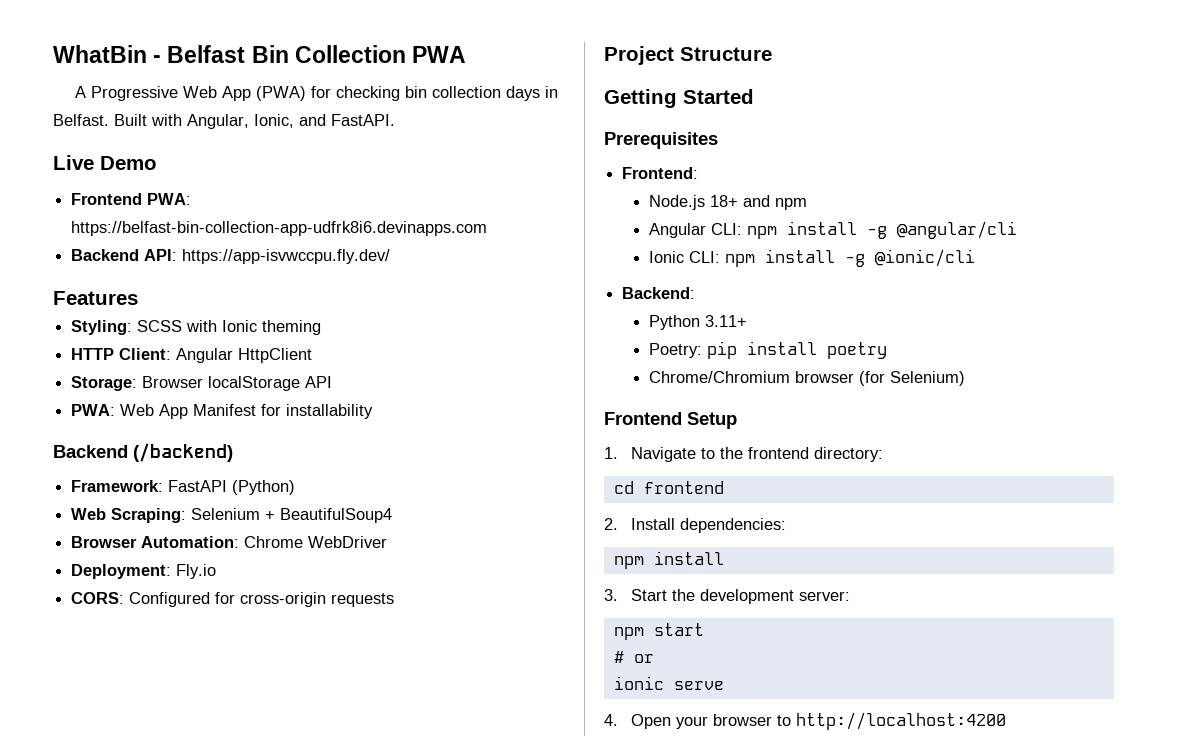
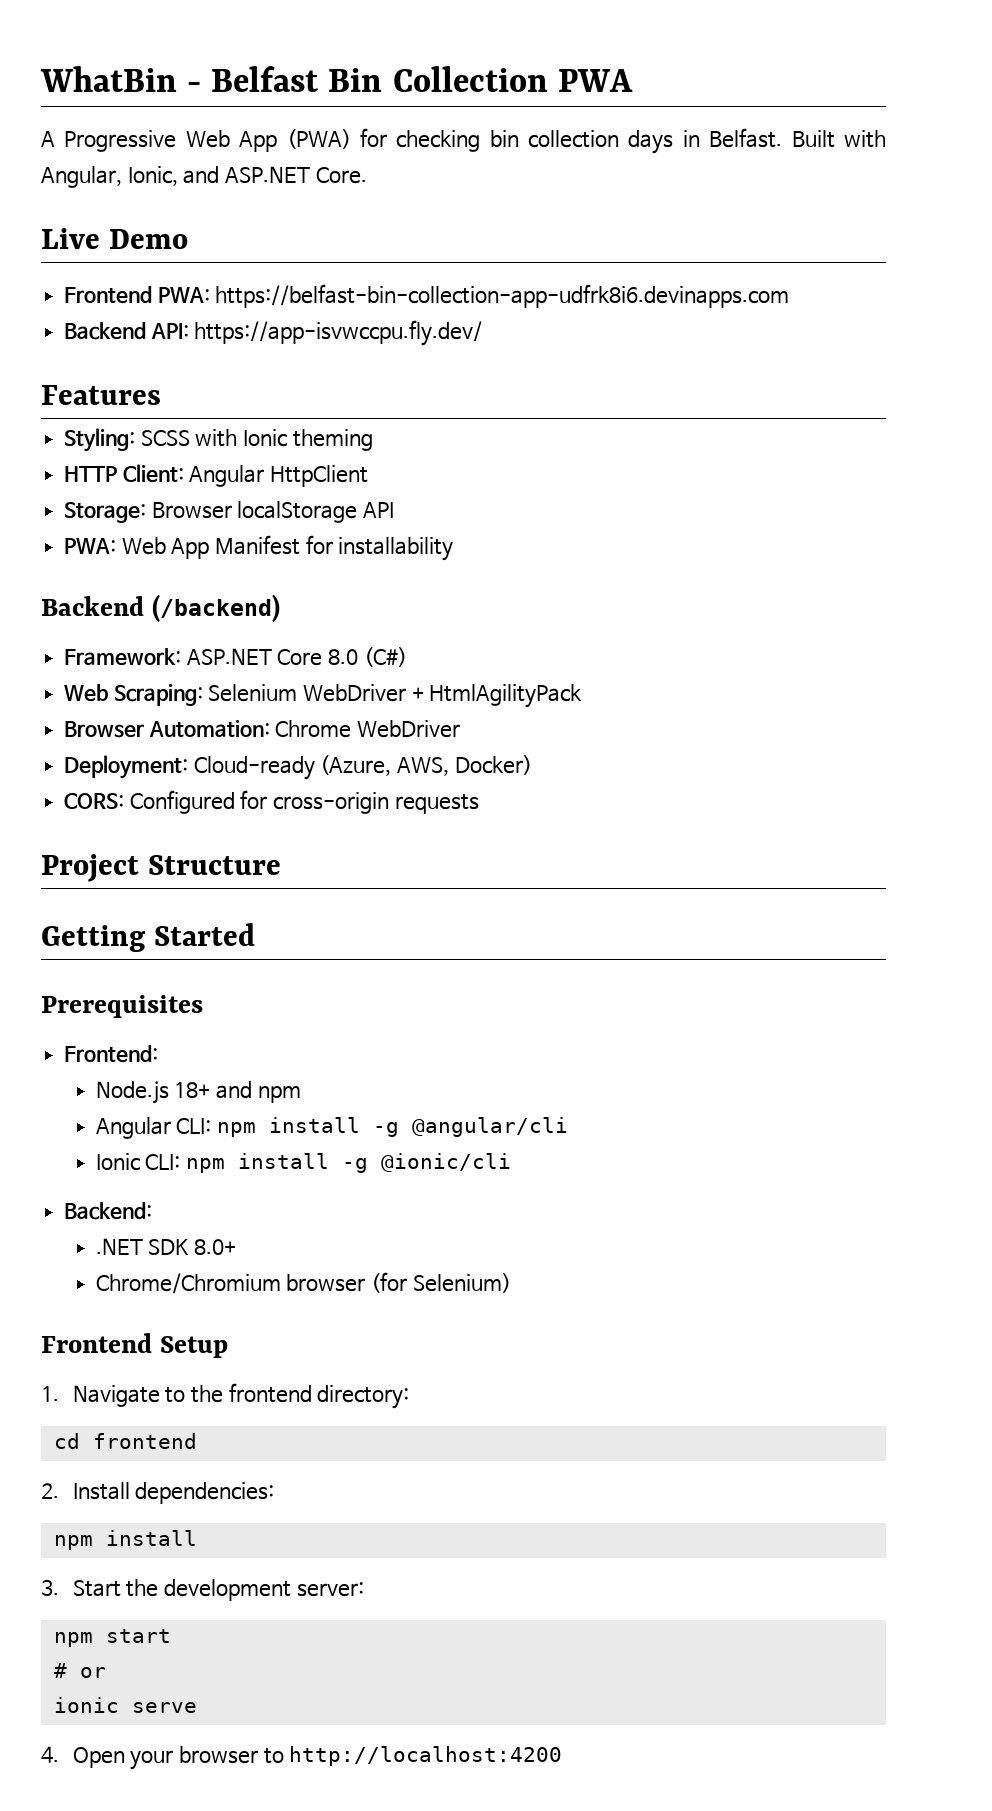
- Built with Angular, Ionic, and FastAPI.
+ Built with Angular, Ionic, and ASP.NET Core.
- Framework: FastAPI (Python)
+ Framework: ASP.NET Core 8.0 (C#)
- Web Scraping: Selenium + BeautifulSoup4
+ Web Scraping: Selenium WebDriver + HtmlAgilityPack
- Deployment: Fly.io
+ Deployment: Cloud-ready (Azure, AWS, Docker)
- Python 3.11+
- Poetry: pip install poetry
+ .NET SDK 8.0+

